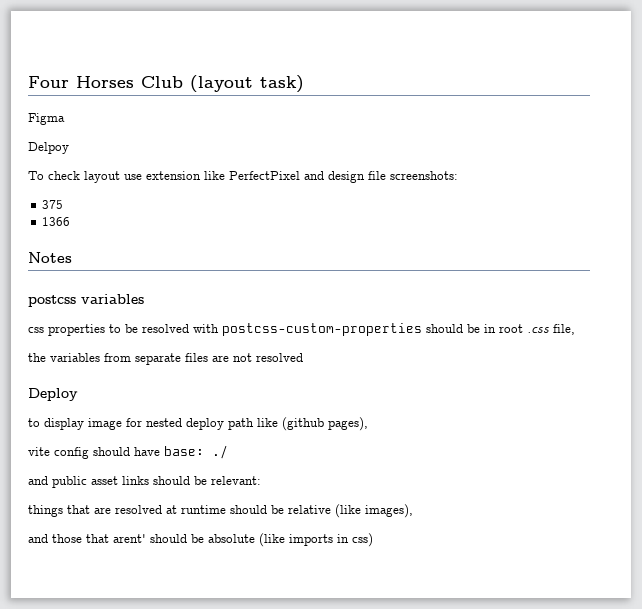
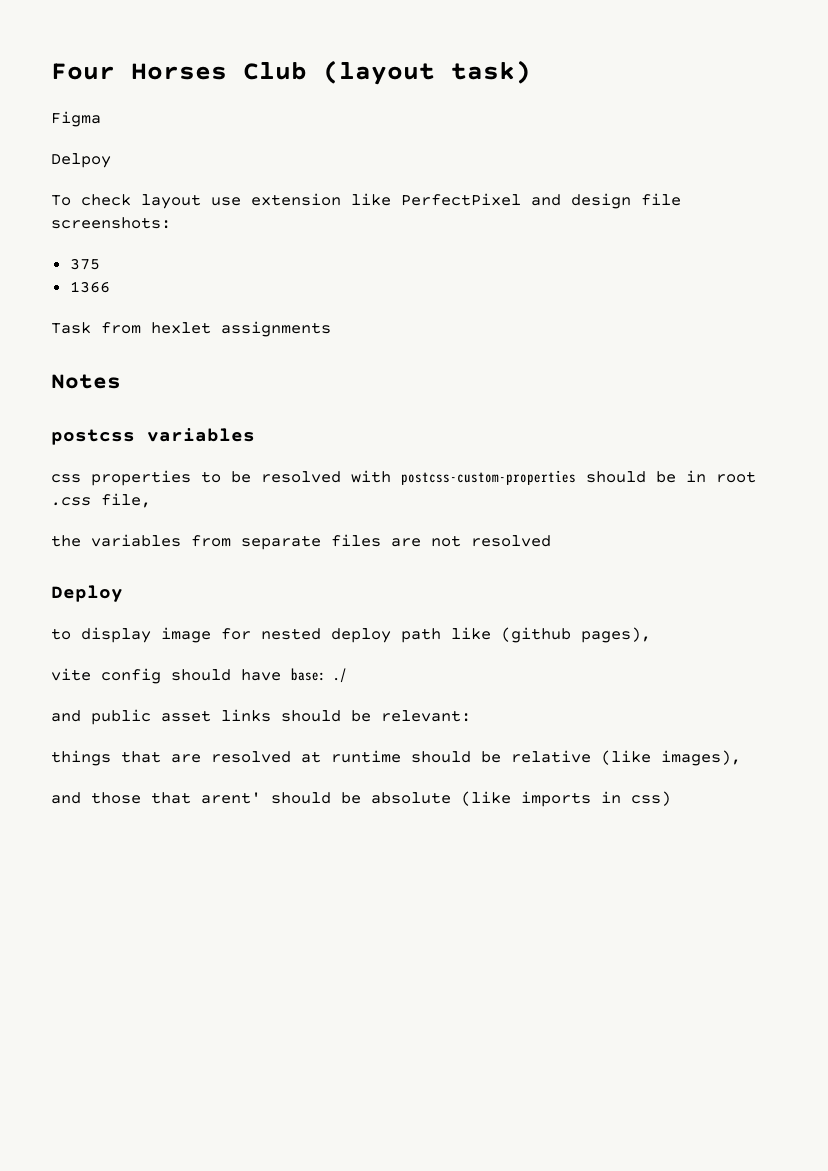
+ Task from hexlet assignments

